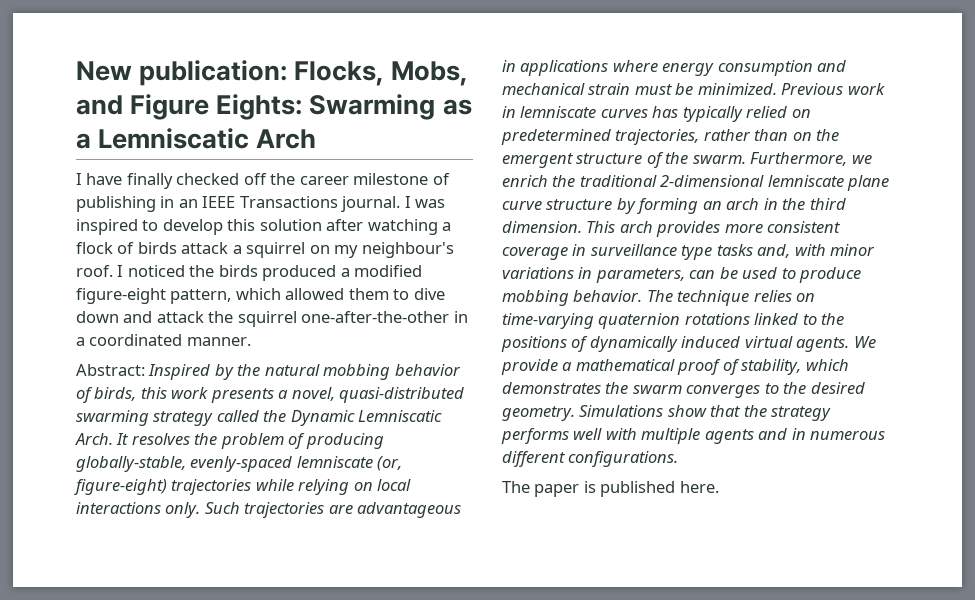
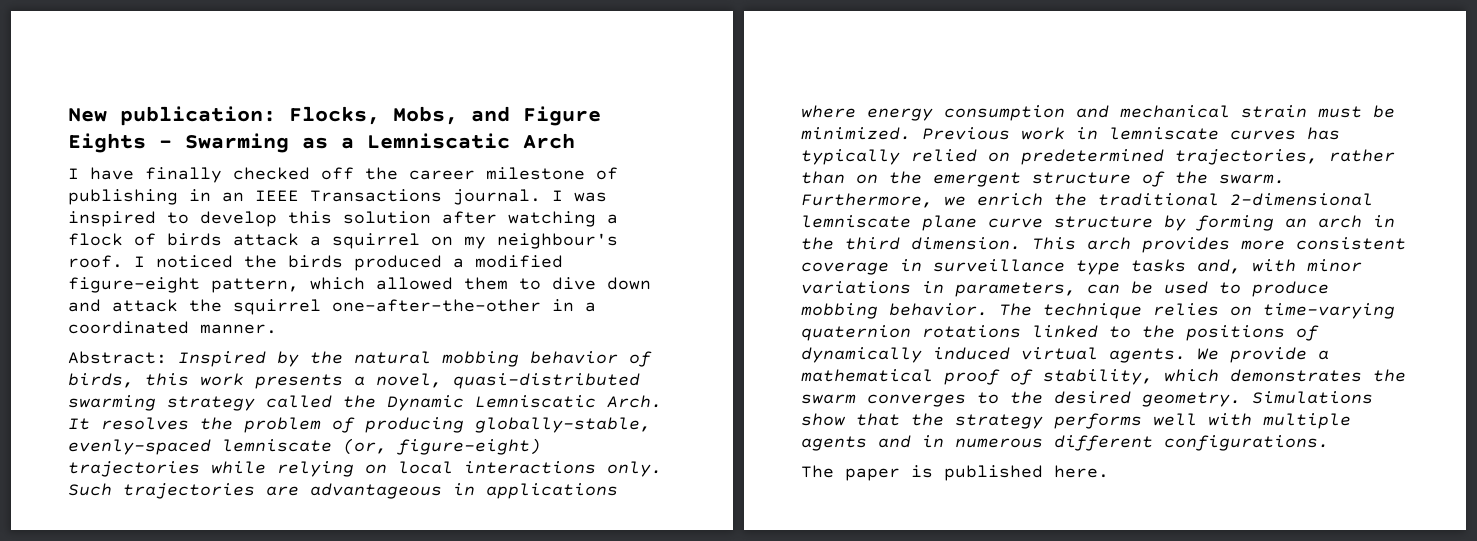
- New publication: Flocks, Mobs, and Figure Eights: Swarming as a Lemniscatic Arch
+ New publication: Flocks, Mobs, and Figure Eights - Swarming as a Lemniscatic Arch

